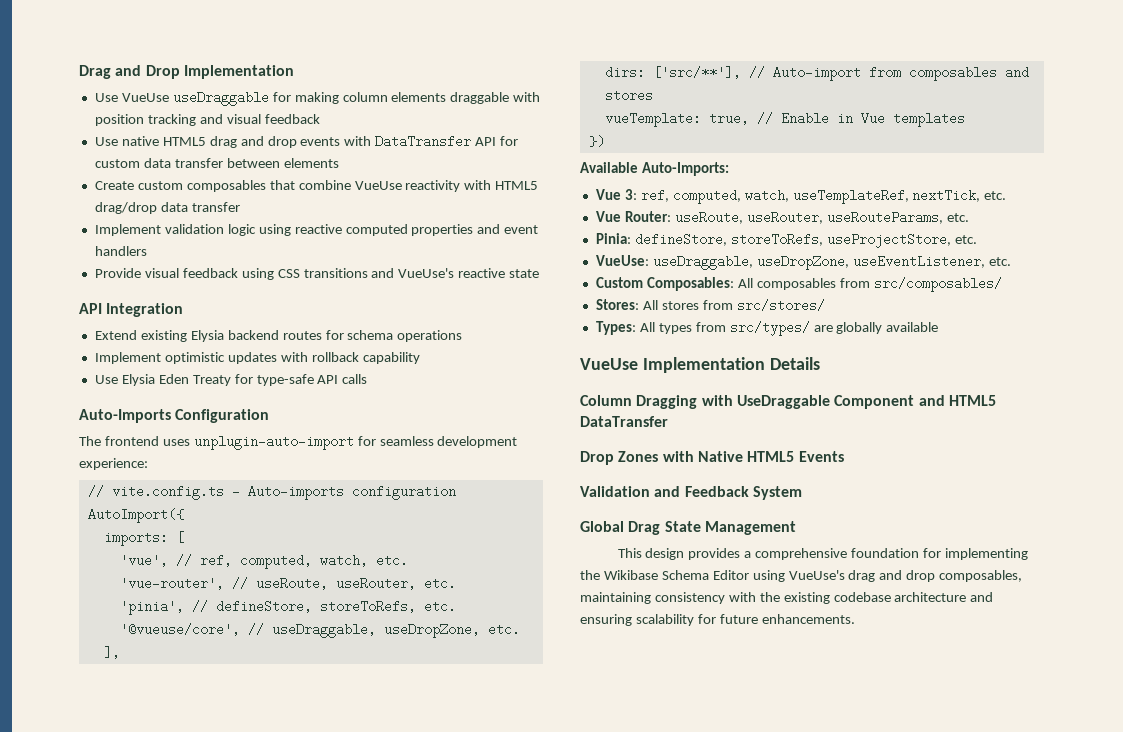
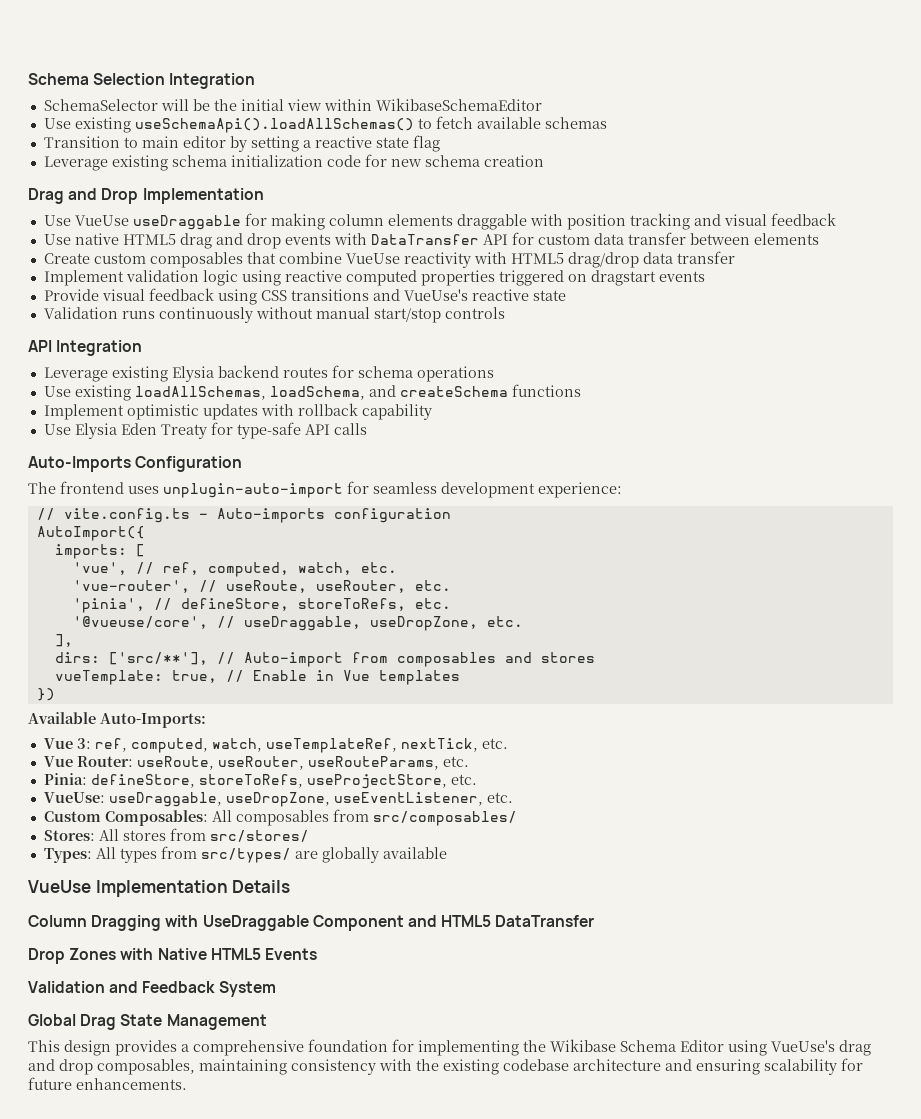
+ Schema Selection Integration
+ SchemaSelector will be the initial view within WikibaseSchemaEditor
+ Use existing useSchemaApi().loadAllSchemas() to fetch available schemas
+ Transition to main editor by setting a reactive state flag
+ Leverage existing schema initialization code for new schema creation
- Implement validation logic using reactive computed properties and event handlers
+ Implement validation logic using reactive computed properties triggered on dragstart events
+ Validation runs continuously without manual start/stop controls
- Extend existing Elysia backend routes for schema operations
+ Leverage existing Elysia backend routes for schema operations
+ Use existing loadAllSchemas, loadSchema, and createSchema functions

